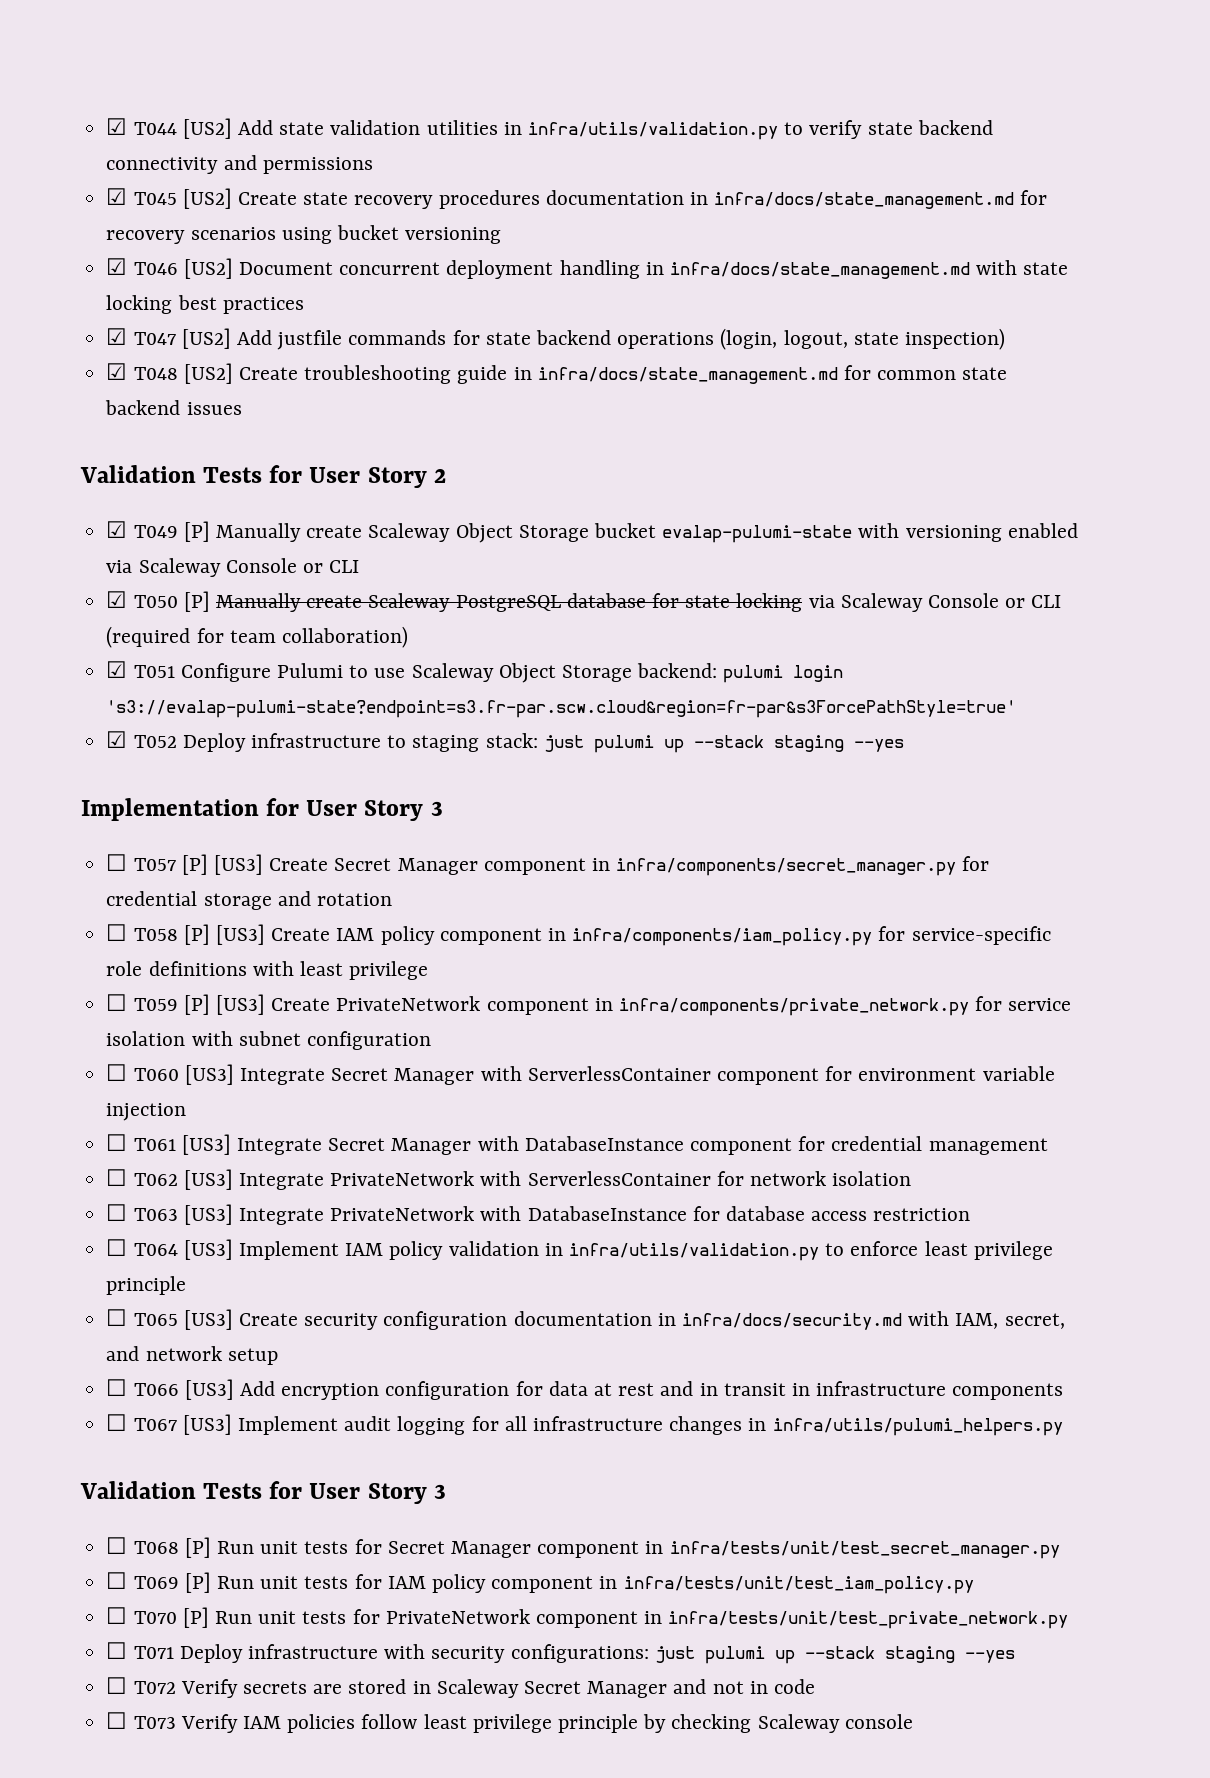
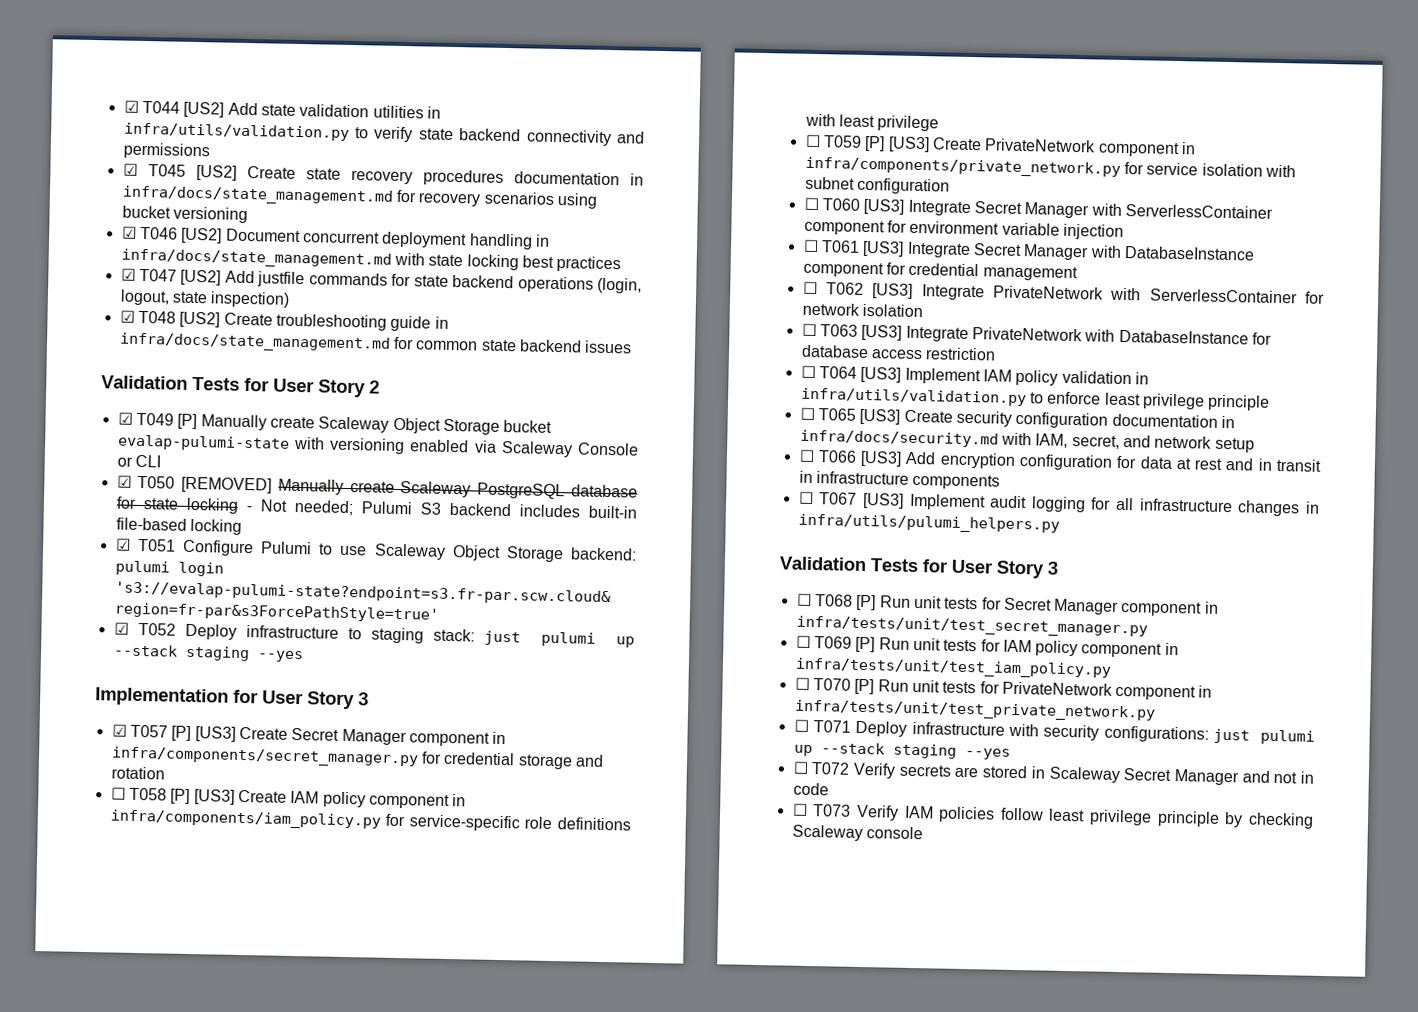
- ☑ T050 [P] Manually create Scaleway PostgreSQL database for state locking via Scaleway Console or CLI (required for team collaboration)
+ ☑ T050 [REMOVED] Manually create Scaleway PostgreSQL database for state locking - Not needed; Pulumi S3 backend includes built-in file-based locking
- ☐ T057 [P] [US3] Create Secret Manager component in infra/components/secret_manager.py for credential storage and rotation
+ ☑ T057 [P] [US3] Create Secret Manager component in infra/components/secret_manager.py for credential storage and rotation

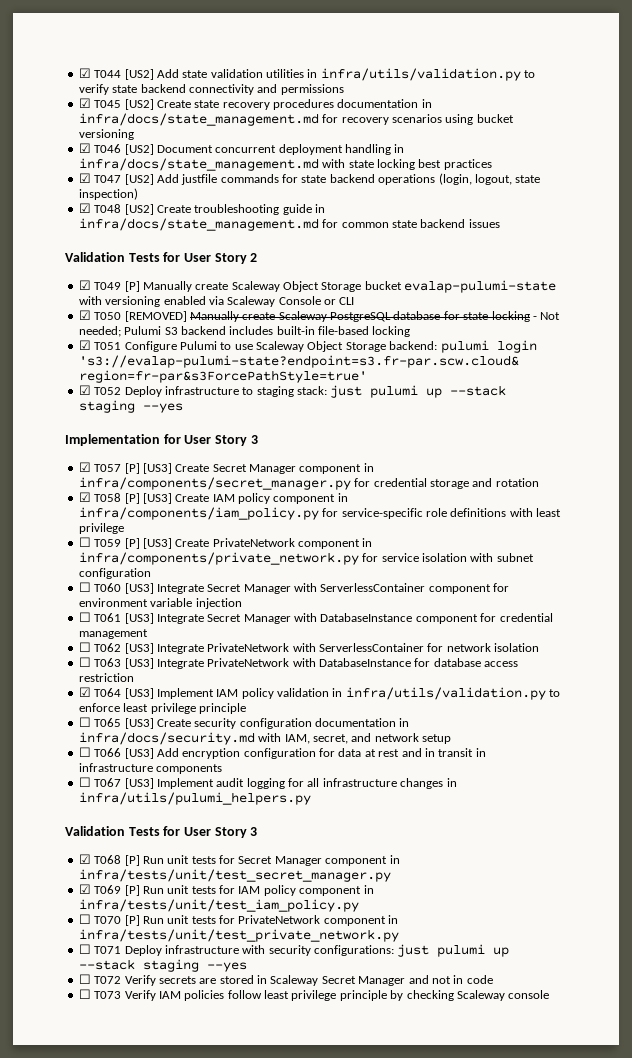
- ☐ T058 [P] [US3] Create IAM policy component in infra/components/iam_policy.py for service-specific role definitions with least privilege
+ ☑ T058 [P] [US3] Create IAM policy component in infra/components/iam_policy.py for service-specific role definitions with least privilege
- ☐ T064 [US3] Implement IAM policy validation in infra/utils/validation.py to enforce least privilege principle
+ ☑ T064 [US3] Implement IAM policy validation in infra/utils/validation.py to enforce least privilege principle
- ☐ T068 [P] Run unit tests for Secret Manager component in infra/tests/unit/test_secret_manager.py
+ ☑ T068 [P] Run unit tests for Secret Manager component in infra/tests/unit/test_secret_manager.py
- ☐ T069 [P] Run unit tests for IAM policy component in infra/tests/unit/test_iam_policy.py
+ ☑ T069 [P] Run unit tests for IAM policy component in infra/tests/unit/test_iam_policy.py

